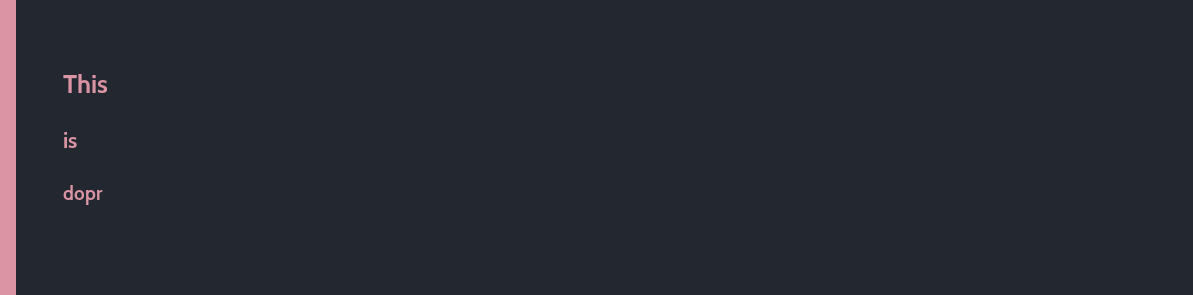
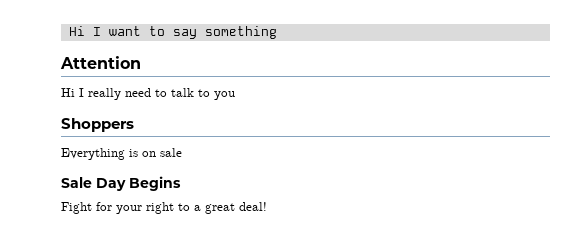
- This
- is
- dopr
+ Hi I want to say something
+ Attention
+ Hi I really need to talk to you
+ Shoppers
+ Everything is on sale
+ Sale Day Begins
+ Fight for your right to a great deal!

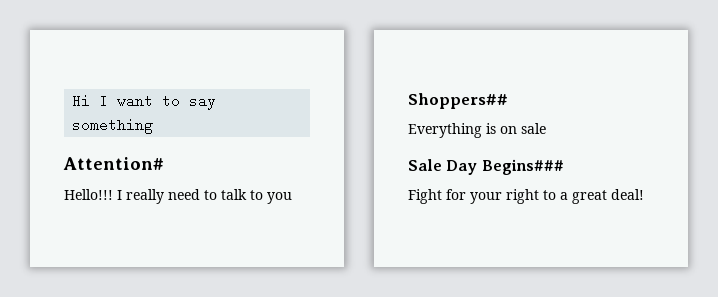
- Attention
- Hi I really need to talk to you
+ Attention#
+ Hello!!! I really need to talk to you
- Shoppers
+ Shoppers##
- Sale Day Begins
+ Sale Day Begins###

